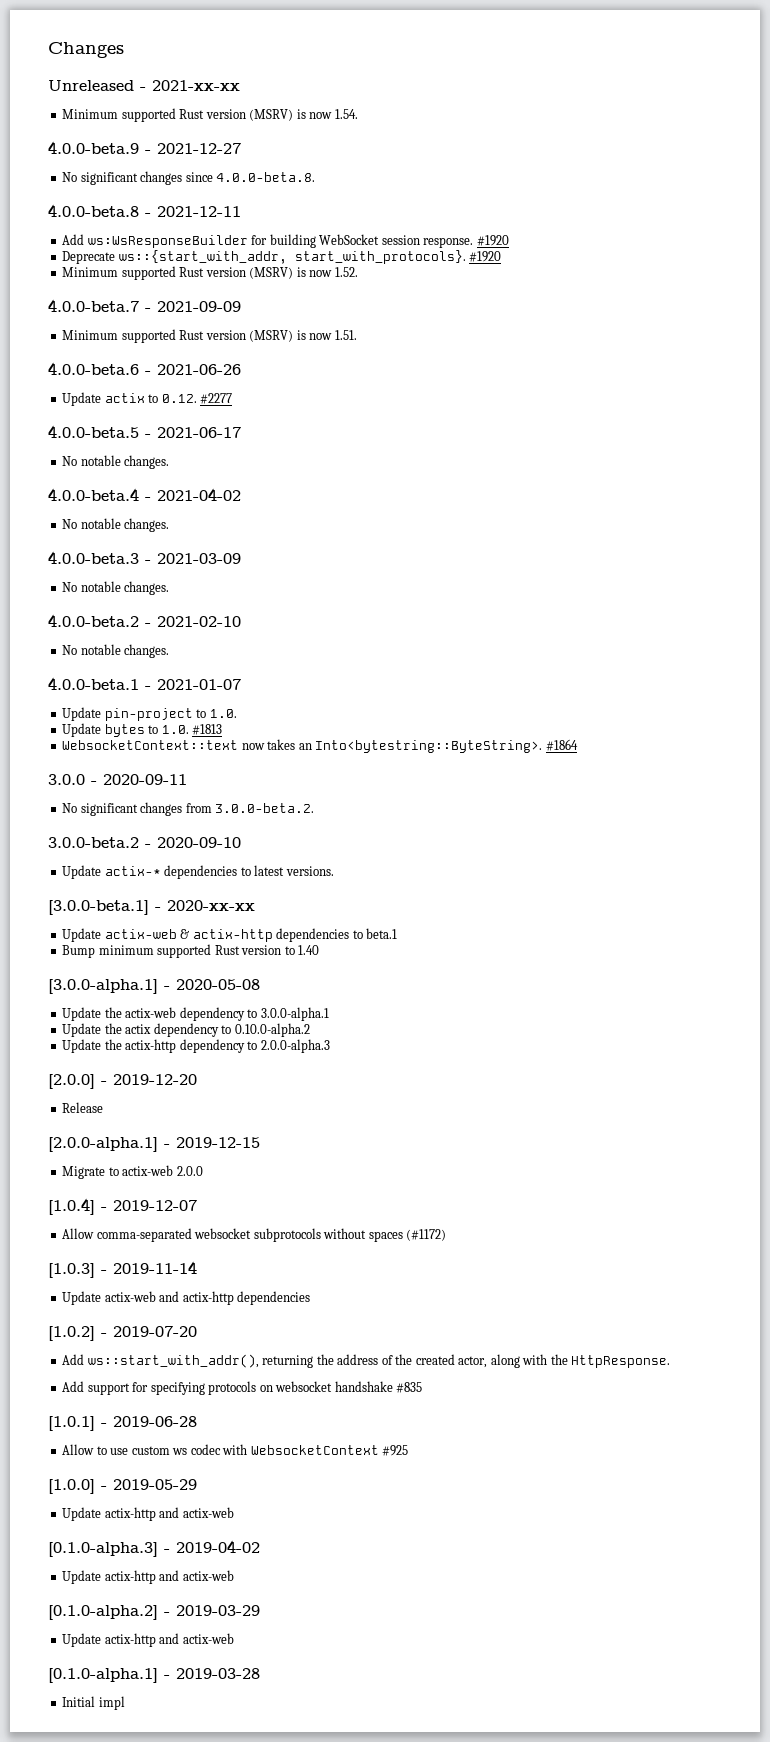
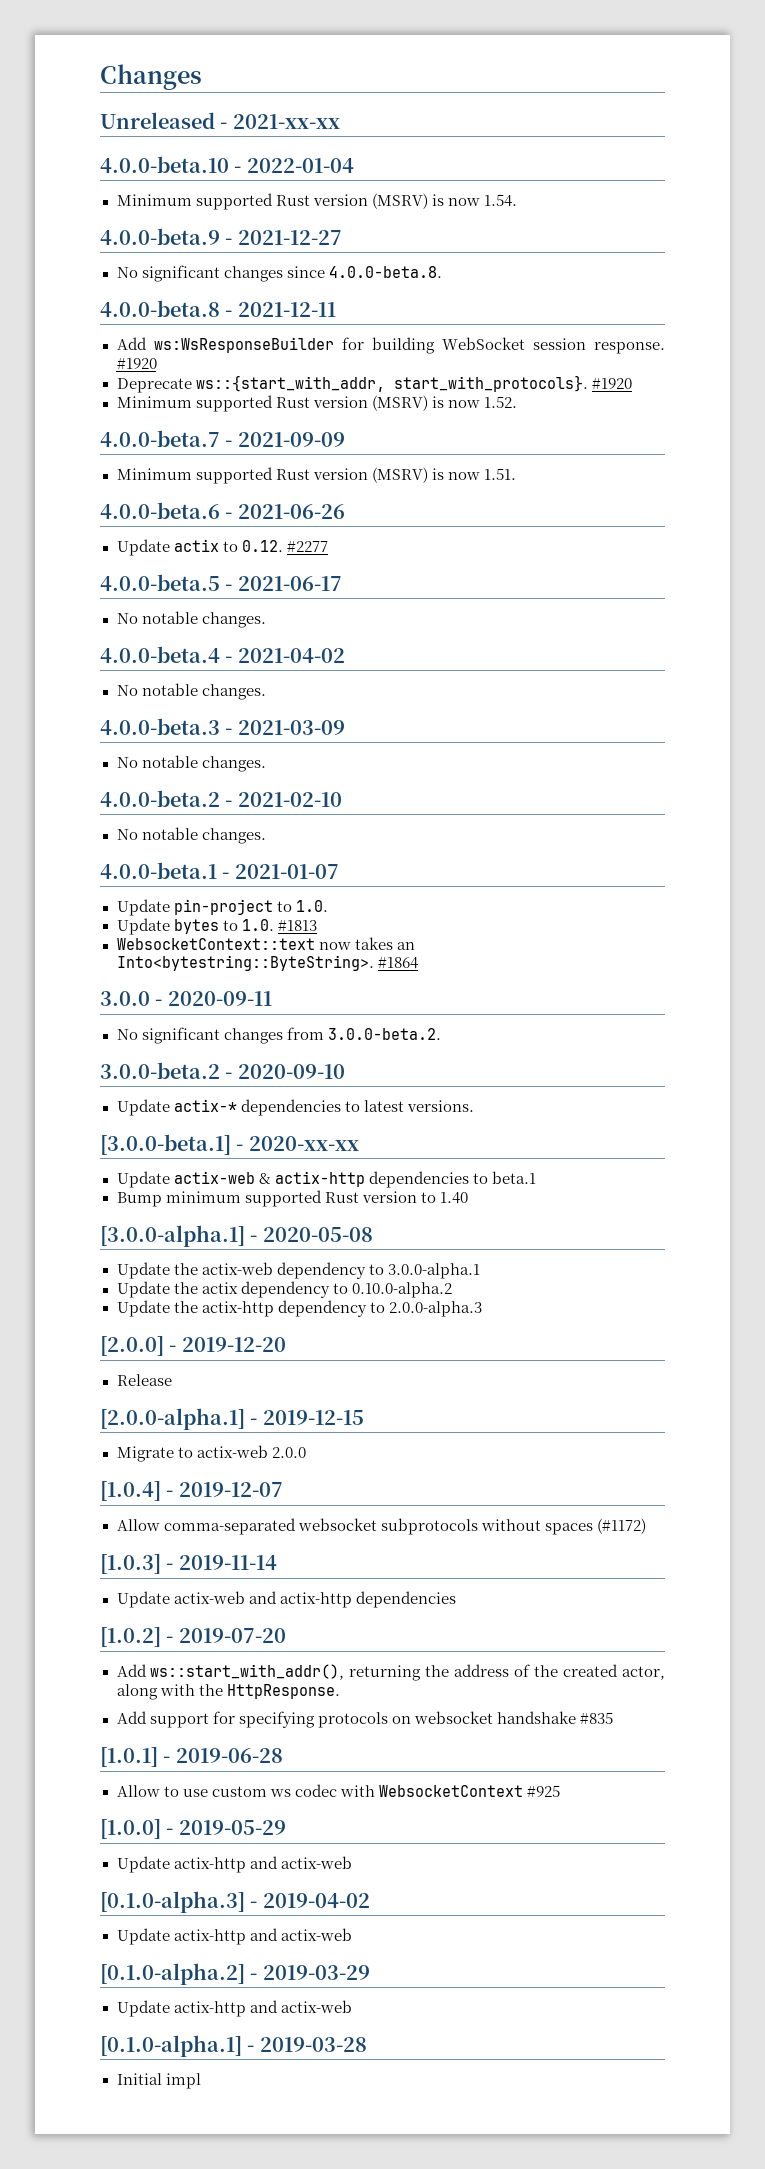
+ 4.0.0-beta.10 - 2022-01-04

